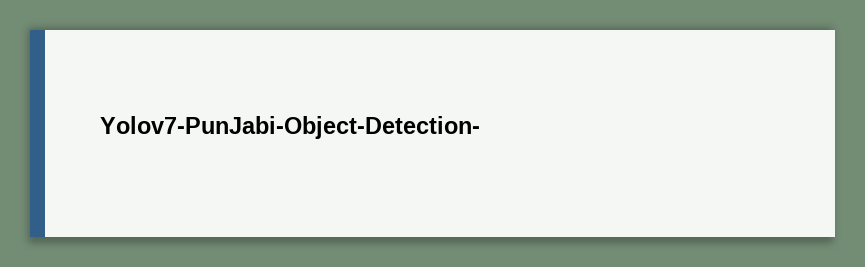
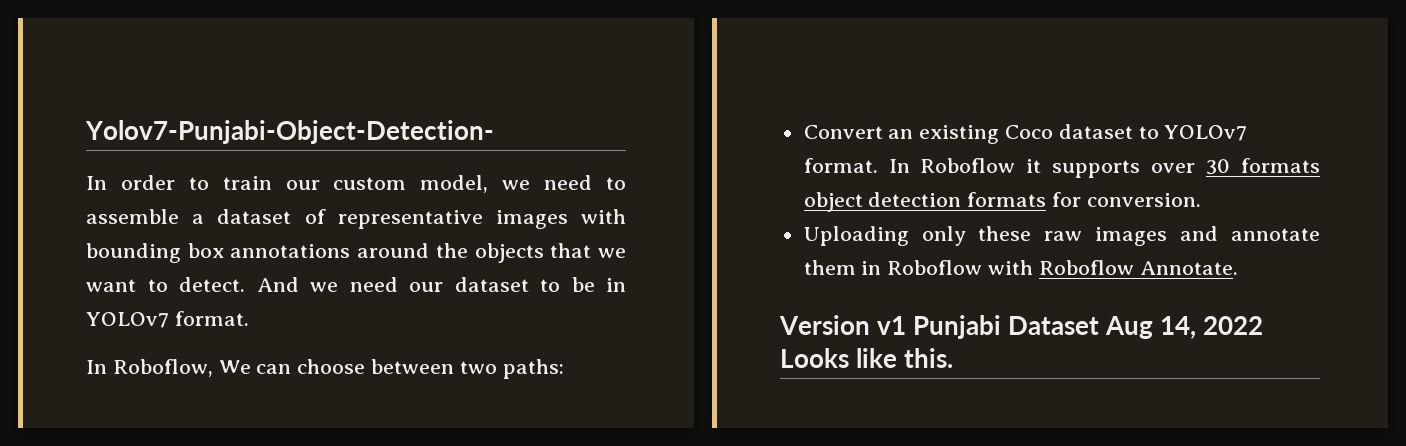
- Yolov7-PunJabi-Object-Detection-
+ Yolov7-Punjabi-Object-Detection-
+ In order to train our custom model, we need to assemble a dataset of representative images with bounding box annotations around the objects that we want to detect. And we need our dataset to be in YOLOv7 format.
+ In Roboflow, We can choose between two paths:
+ Convert an existing Coco dataset to YOLOv7 format. In Roboflow it supports over 30 formats object detection formats for conversion.
+ Uploading only these raw images and annotate them in Roboflow with Roboflow Annotate.
+ Version v1 Punjabi Dataset Aug 14, 2022 Looks like this.

